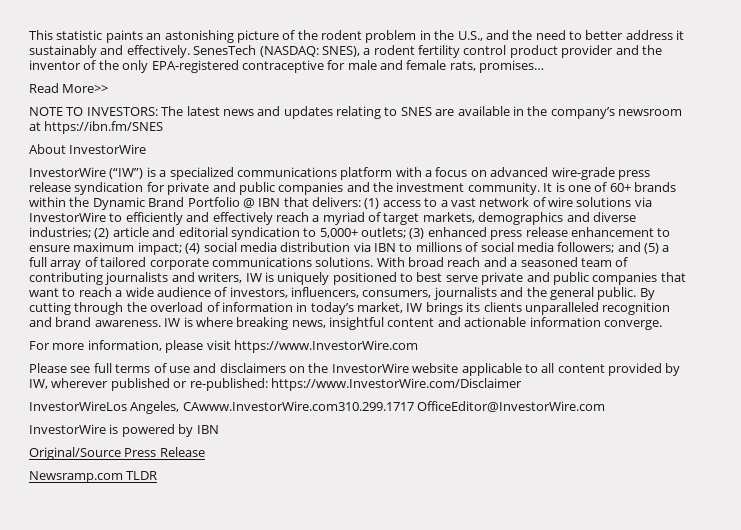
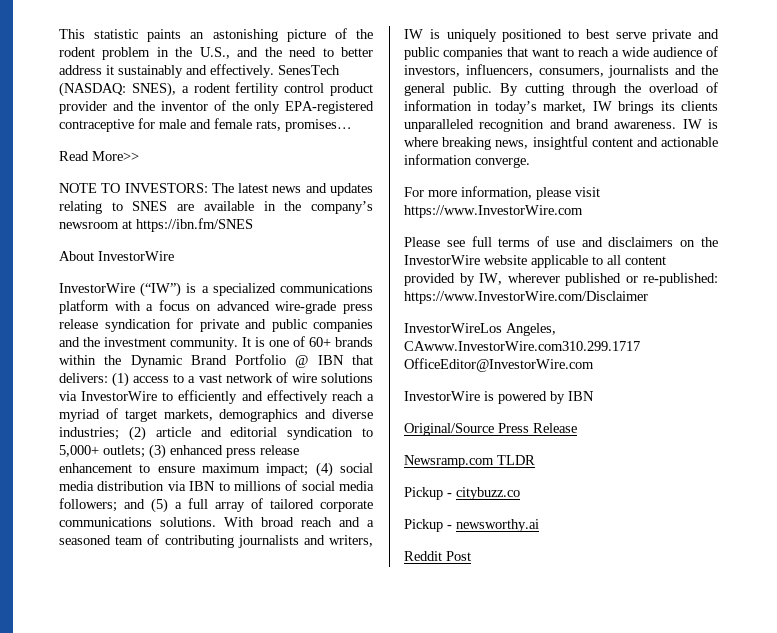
+ Pickup - citybuzz.co
+ Pickup - newsworthy.ai
+ Reddit Post

